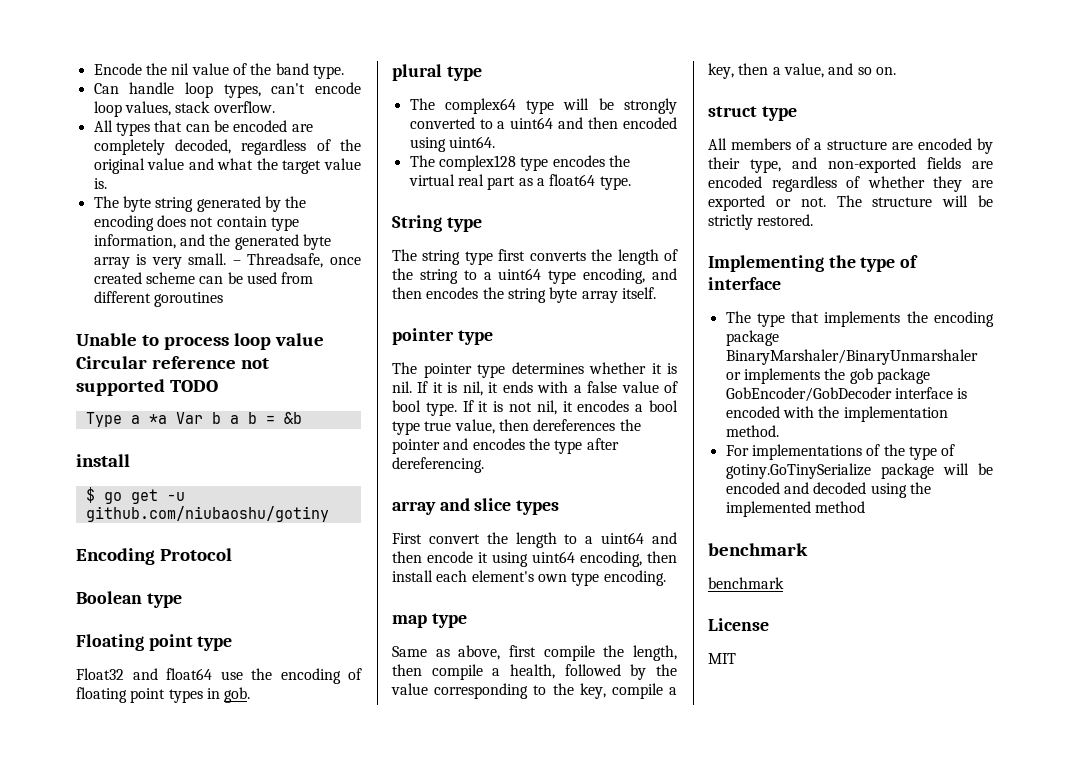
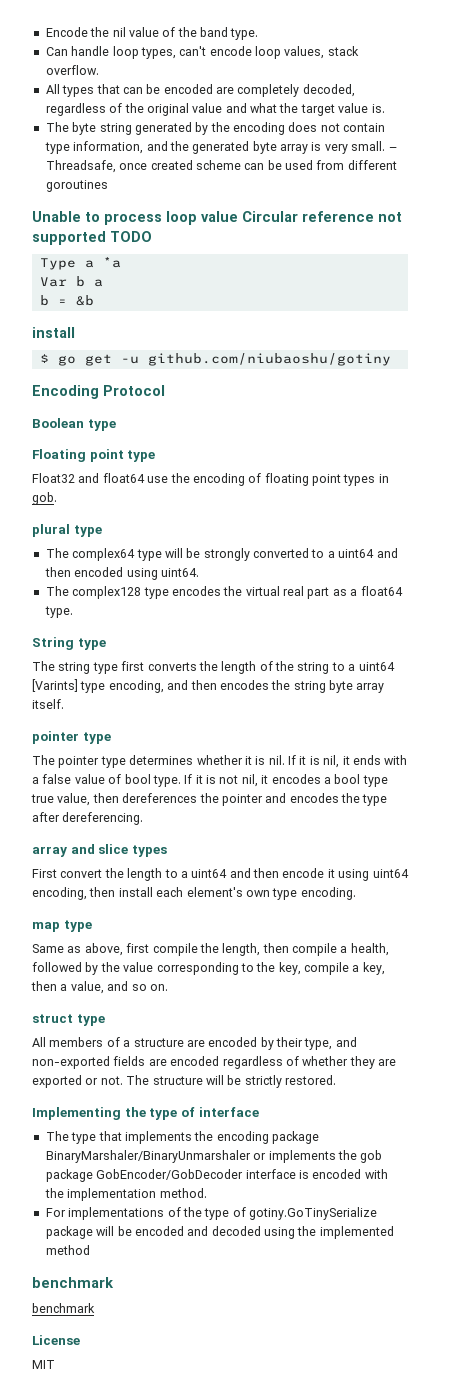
- Type a *a Var b a b = &b
+ Type a *a
+ Var b a
+ b = &b
- The string type first converts the length of the string to a uint64 type encoding, and then encodes the string byte array itself.
+ The string type first converts the length of the string to a uint64 [Varints] type encoding, and then encodes the string byte array itself.

